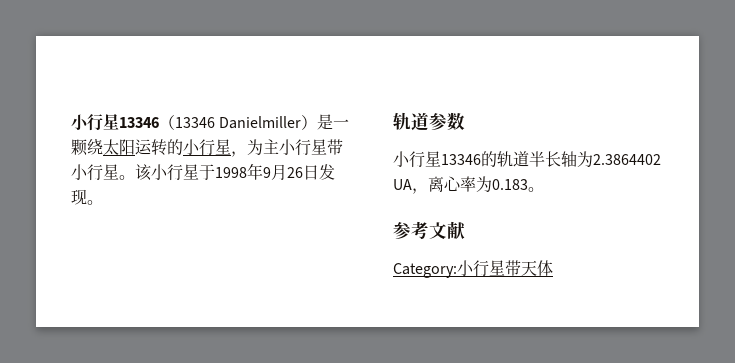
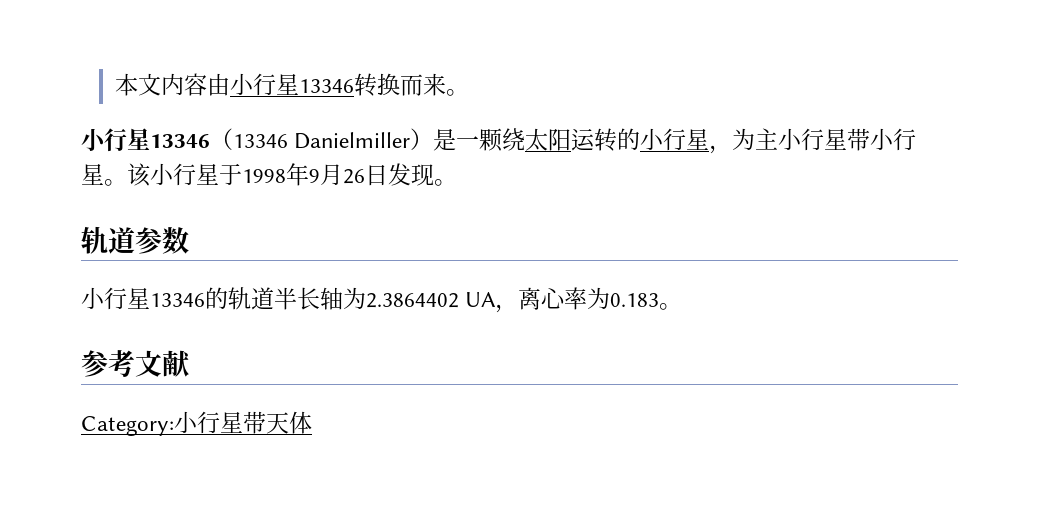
+ 本文内容由小行星13346转换而来。

